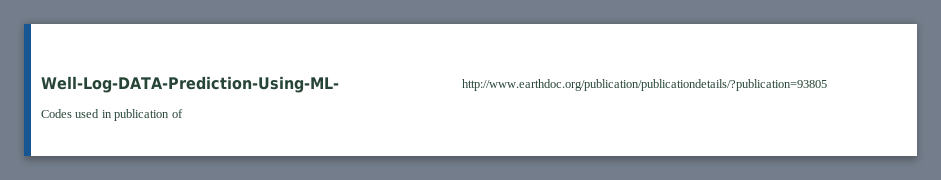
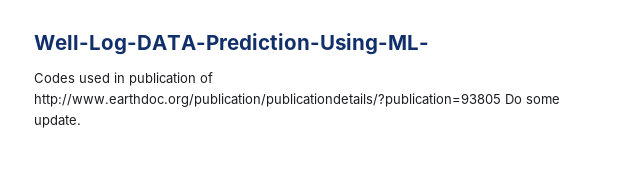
- Codes used in publication of http://www.earthdoc.org/publication/publicationdetails/?publication=93805
+ Codes used in publication of http://www.earthdoc.org/publication/publicationdetails/?publication=93805 Do some update.

